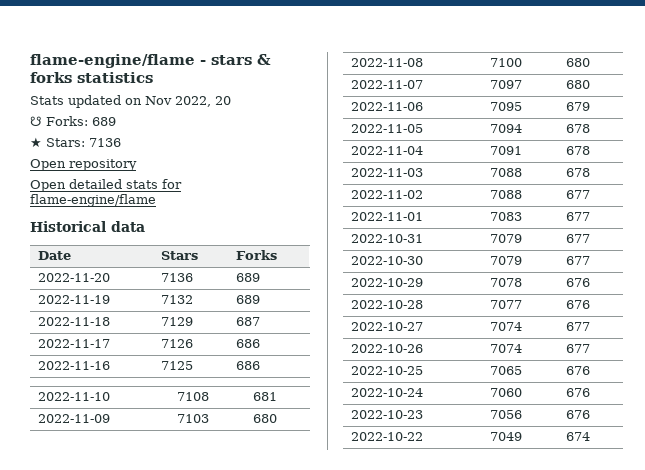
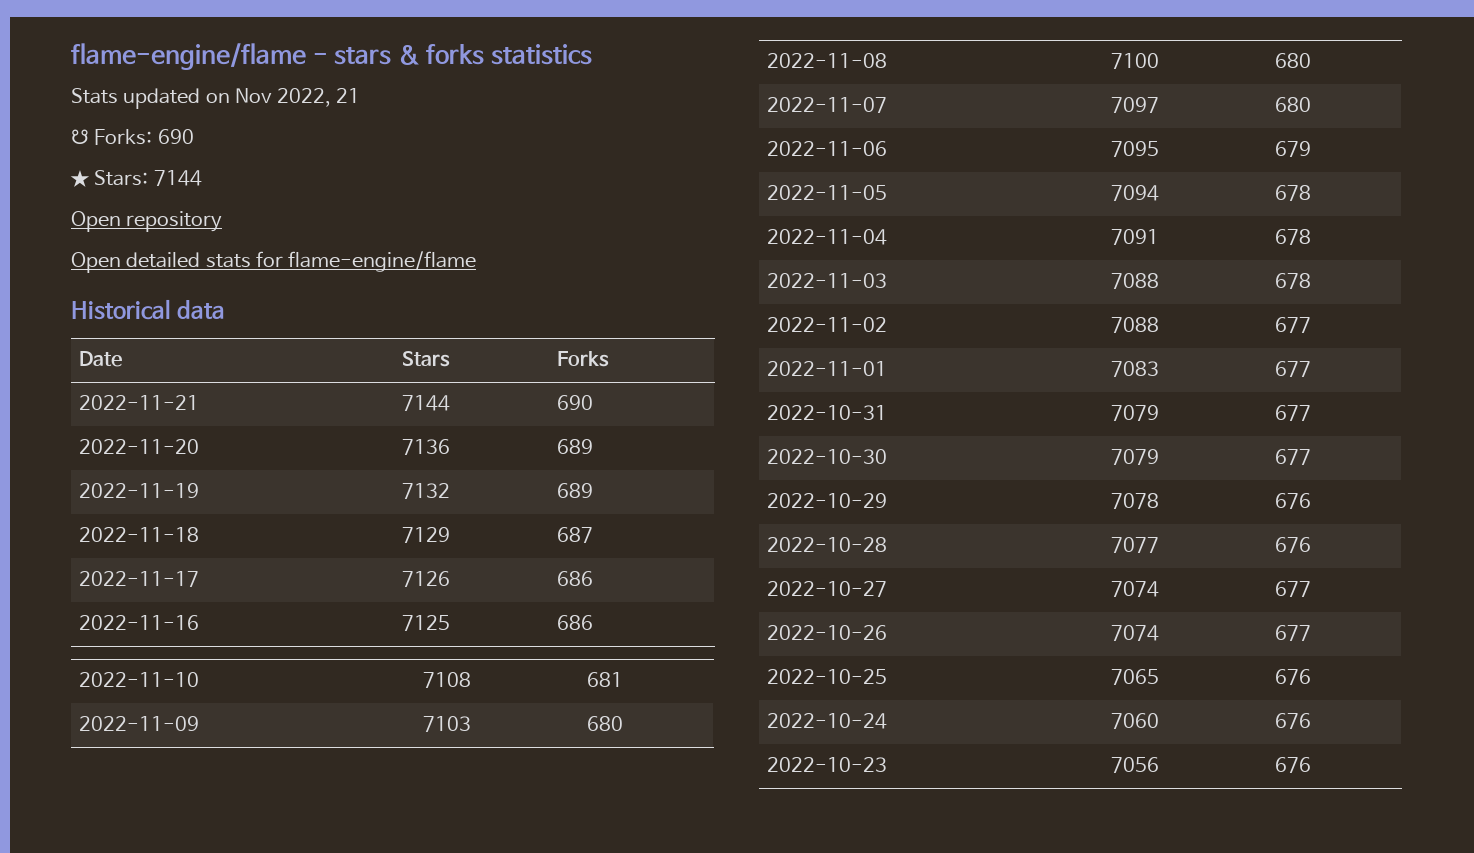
- Stats updated on Nov 2022, 20
+ Stats updated on Nov 2022, 21
- ☋ Forks: 689
+ ☋ Forks: 690
- ★ Stars: 7136
+ ★ Stars: 7144
+ 2022-11-21 | 7144 | 690
- 2022-10-22 | 7049 | 674

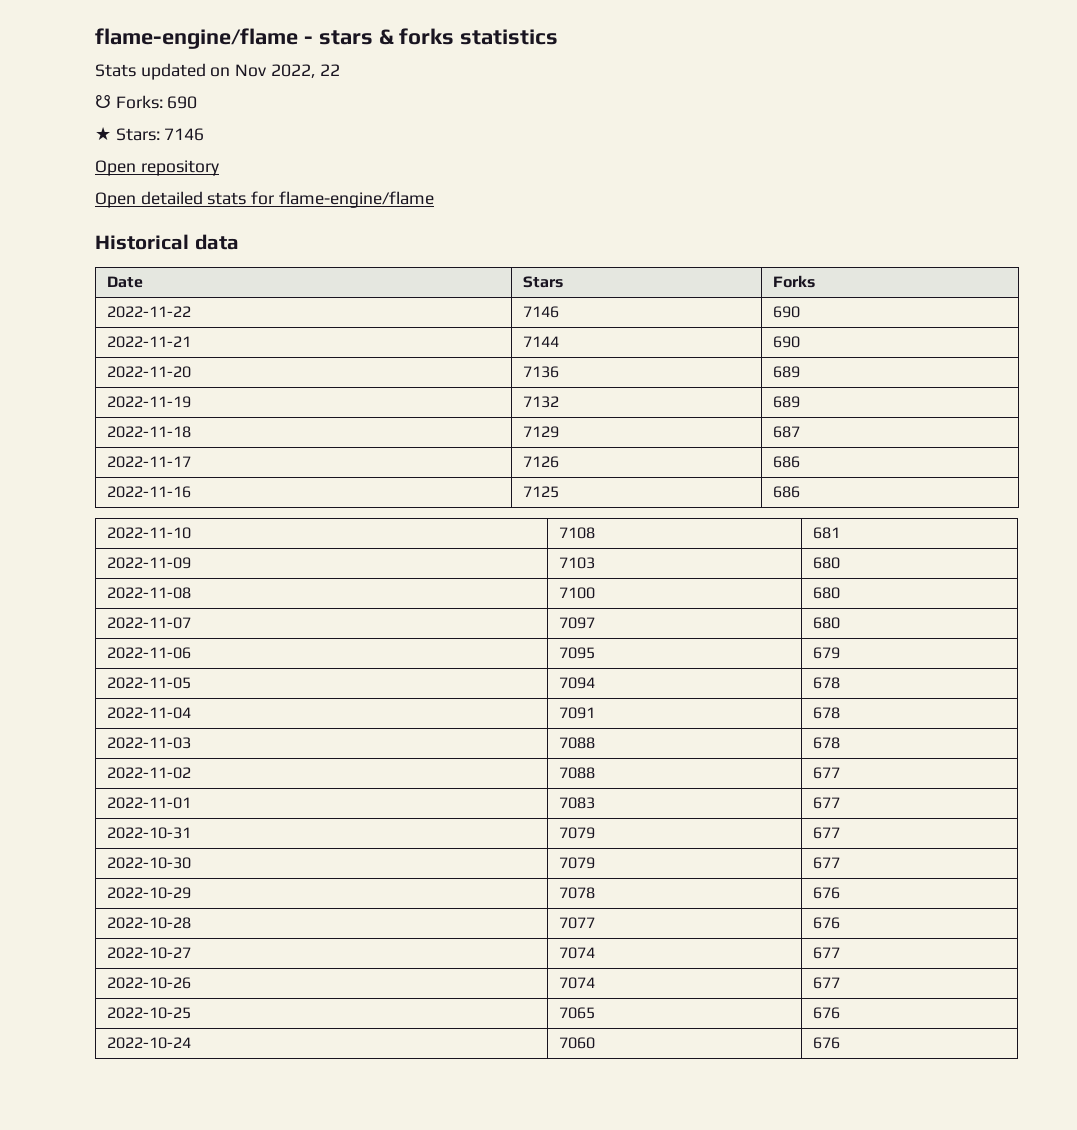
- Stats updated on Nov 2022, 21
+ Stats updated on Nov 2022, 22
- ★ Stars: 7144
+ ★ Stars: 7146
+ 2022-11-22 | 7146 | 690
- 2022-10-23 | 7056 | 676

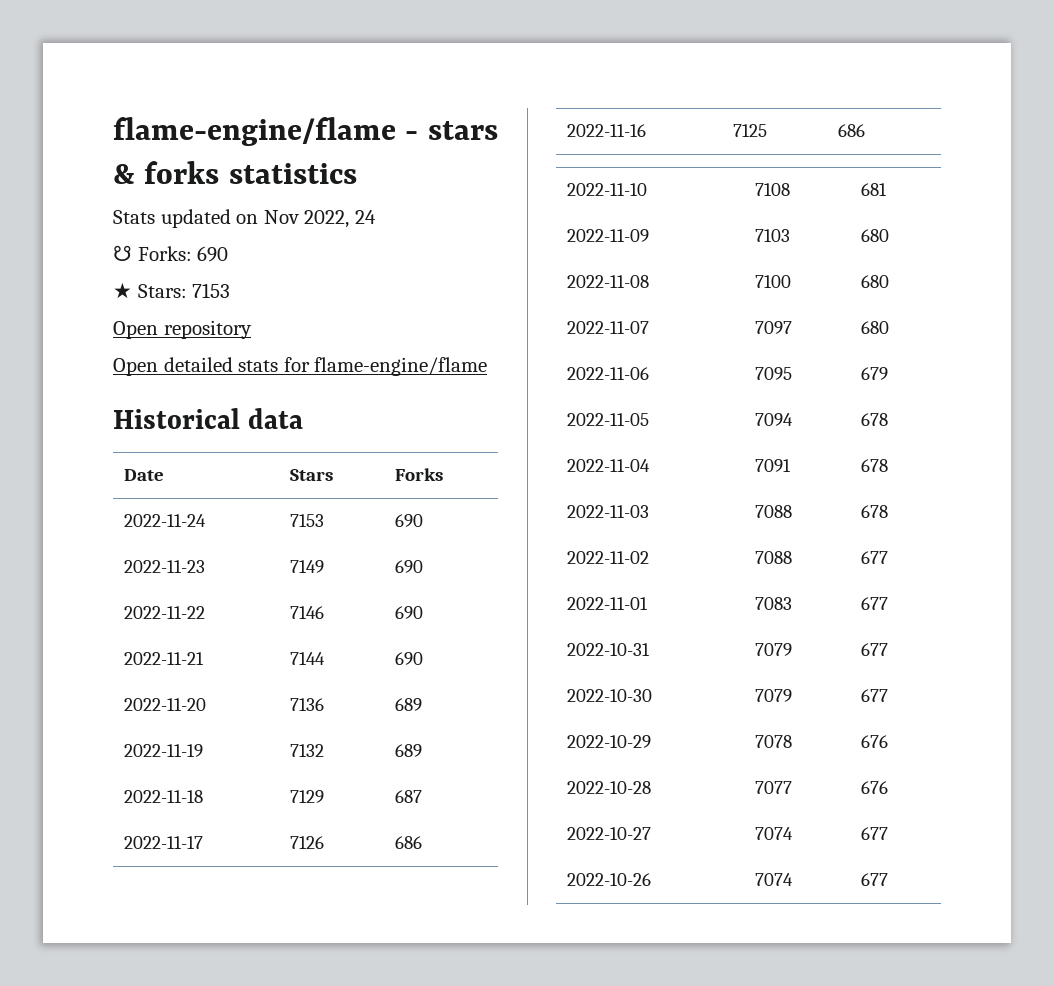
- Stats updated on Nov 2022, 22
+ Stats updated on Nov 2022, 24
- ★ Stars: 7146
+ ★ Stars: 7153
+ 2022-11-24 | 7153 | 690
+ 2022-11-23 | 7149 | 690
- 2022-10-25 | 7065 | 676
- 2022-10-24 | 7060 | 676

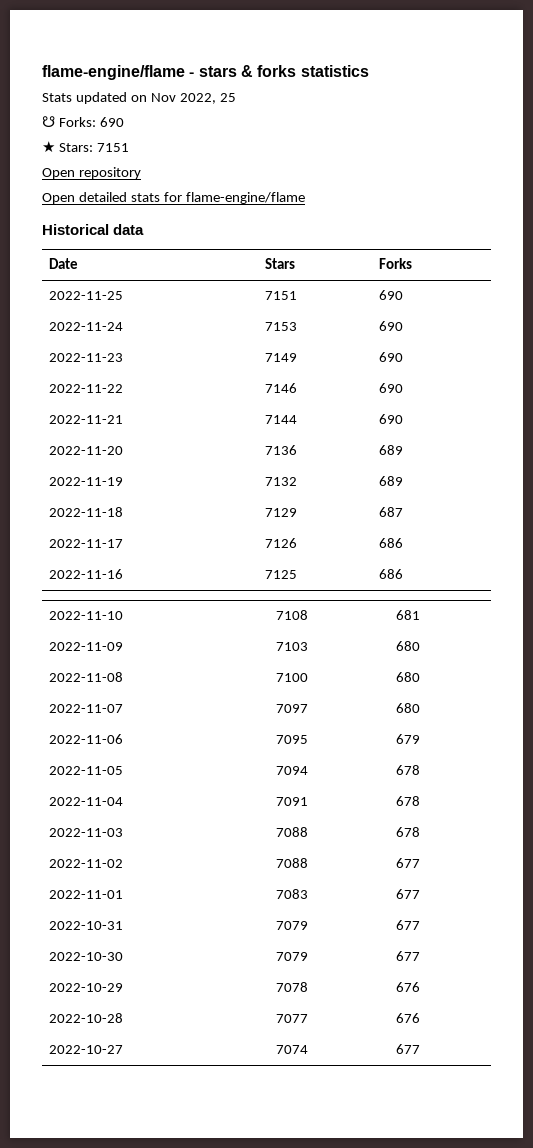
- Stats updated on Nov 2022, 24
+ Stats updated on Nov 2022, 25
- ★ Stars: 7153
+ ★ Stars: 7151
+ 2022-11-25 | 7151 | 690
- 2022-10-26 | 7074 | 677

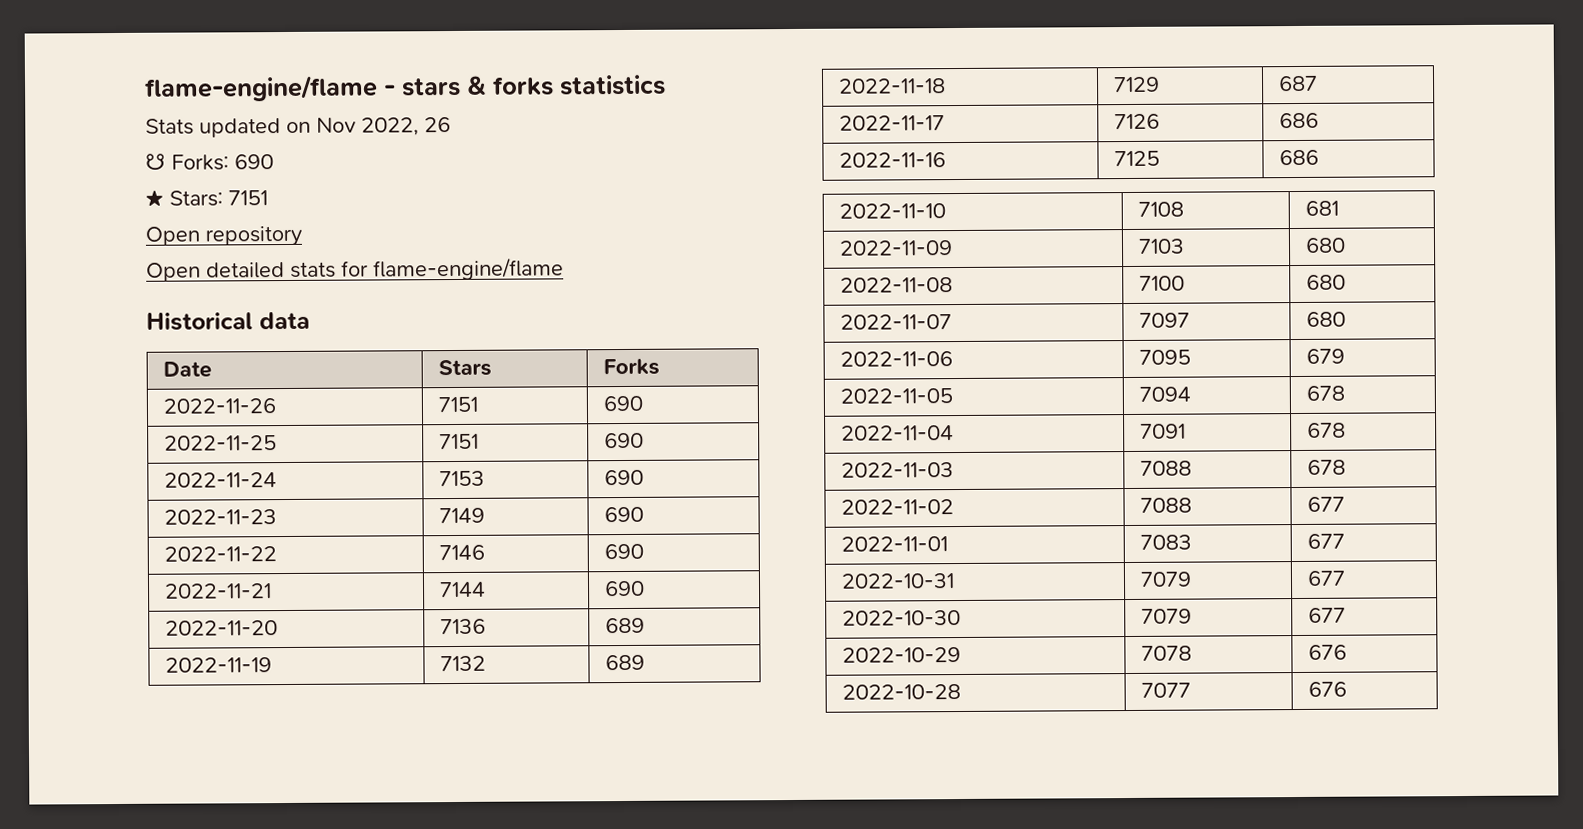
- Stats updated on Nov 2022, 25
+ Stats updated on Nov 2022, 26
+ 2022-11-26 | 7151 | 690
- 2022-10-27 | 7074 | 677

